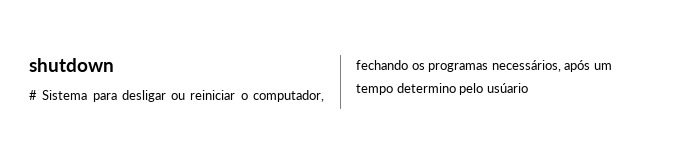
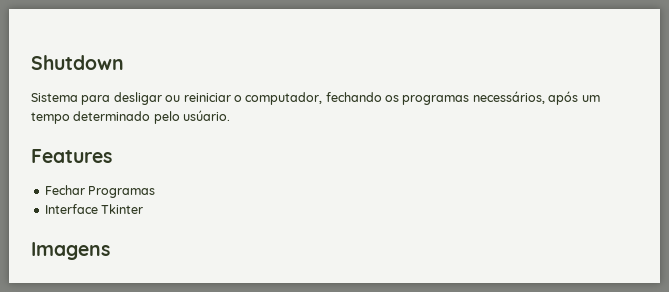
- shutdown
- # Sistema para desligar ou reiniciar o computador, fechando os programas necessários, após um tempo determino pelo usúario
+ Shutdown
+ Sistema para desligar ou reiniciar o computador, fechando os programas necessários, após um tempo determinado pelo usúario.
+ Features
+ Fechar Programas
+ Interface Tkinter
+ Imagens

